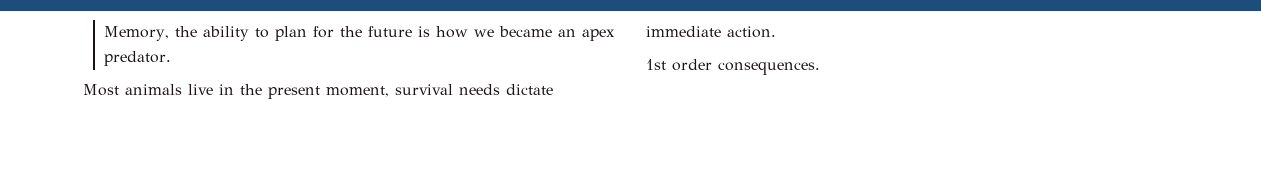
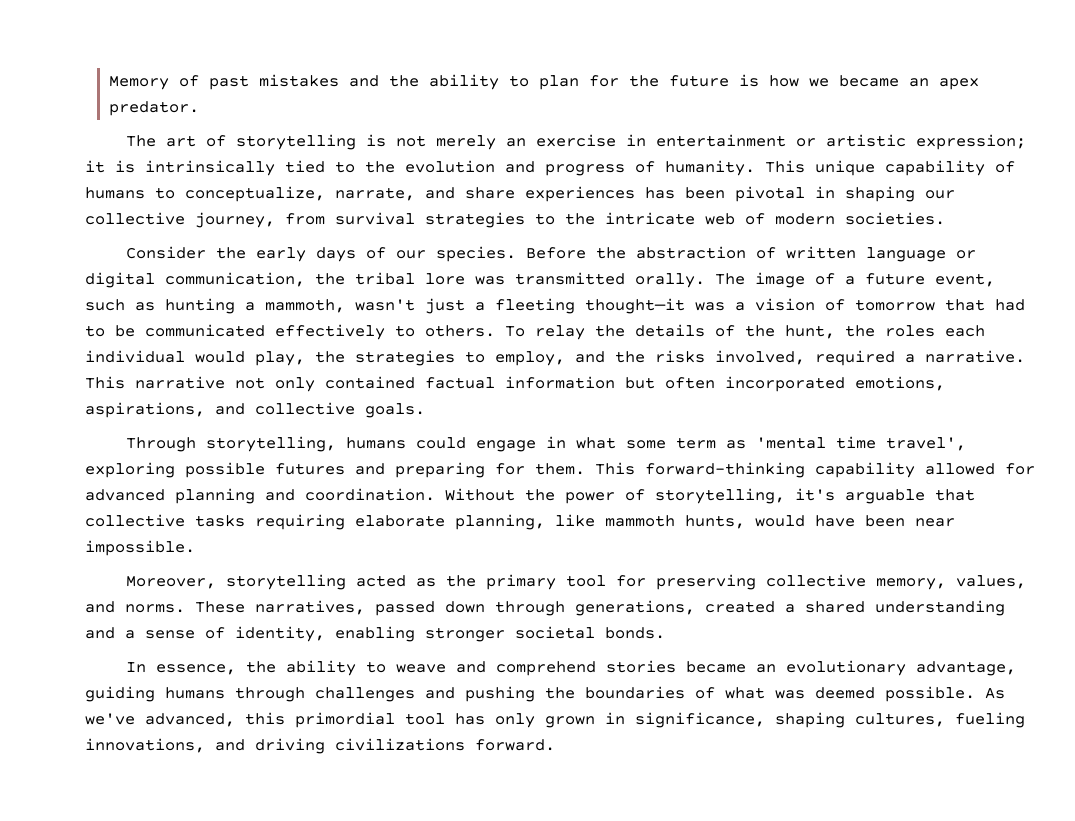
- Memory, the ability to plan for the future is how we became an apex predator.
+ Memory of past mistakes and the ability to plan for the future is how we became an apex predator.
- Most animals live in the present moment, survival needs dictate immediate action.
- 1st order consequences.
+ The art of storytelling is not merely an exercise in entertainment or artistic expression; it is intrinsically tied to the evolution and progress of humanity. This unique capability of humans to conceptualize, narrate, and share experiences has been pivotal in shaping our collective journey, from survival strategies to the intricate web of modern societies.
+ Consider the early days of our species. Before the abstraction of written language or digital communication, the tribal lore was transmitted orally. The image of a future event, such as hunting a mammoth, wasn't just a fleeting thought—it was a vision of tomorrow that had to be communicated effectively to others. To relay the details of the hunt, the roles each individual would play, the strategies to employ, and the risks involved, required a narrative. This narrative not only contained factual information but often incorporated emotions, aspirations, and collective goals.
+ Through storytelling, humans could engage in what some term as 'mental time travel', exploring possible futures and preparing for them. This forward-thinking capability allowed for advanced planning and coordination. Without the power of storytelling, it's arguable that collective tasks requiring elaborate planning, like mammoth hunts, would have been near impossible.
+ Moreover, storytelling acted as the primary tool for preserving collective memory, values, and norms. These narratives, passed down through generations, created a shared understanding and a sense of identity, enabling stronger societal bonds.
+ In essence, the ability to weave and comprehend stories became an evolutionary advantage, guiding humans through challenges and pushing the boundaries of what was deemed possible. As we've advanced, this primordial tool has only grown in significance, shaping cultures, fueling innovations, and driving civilizations forward.

